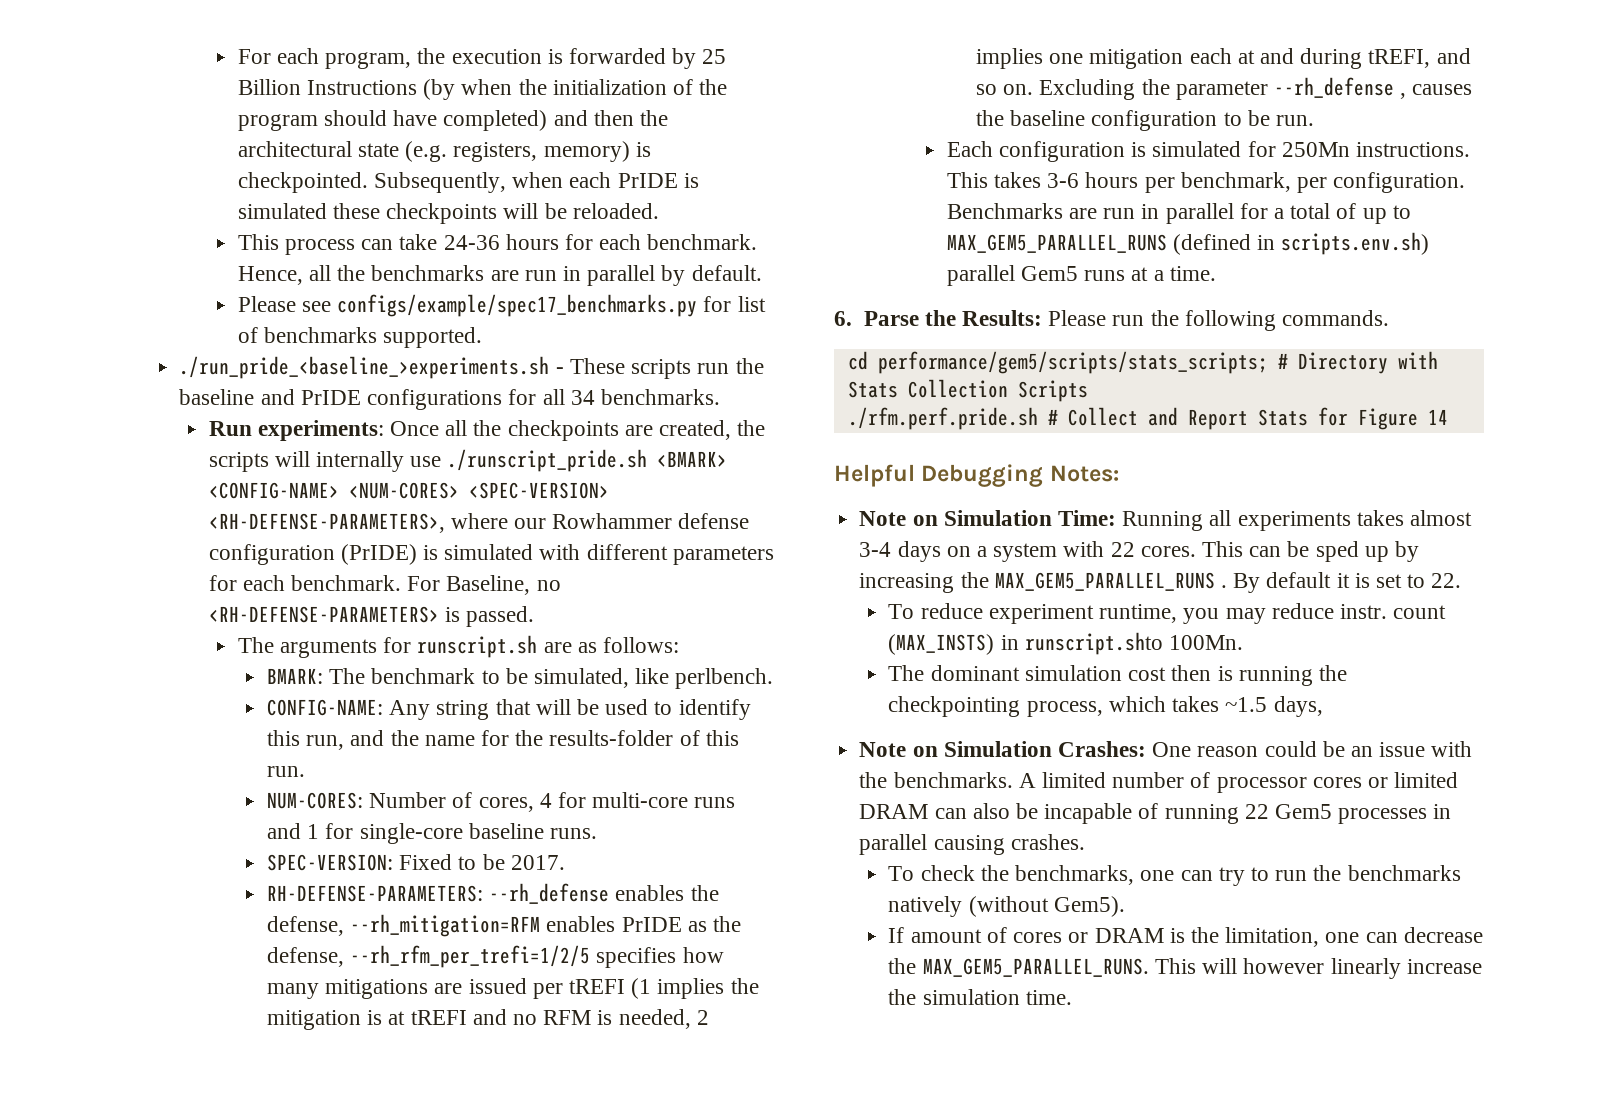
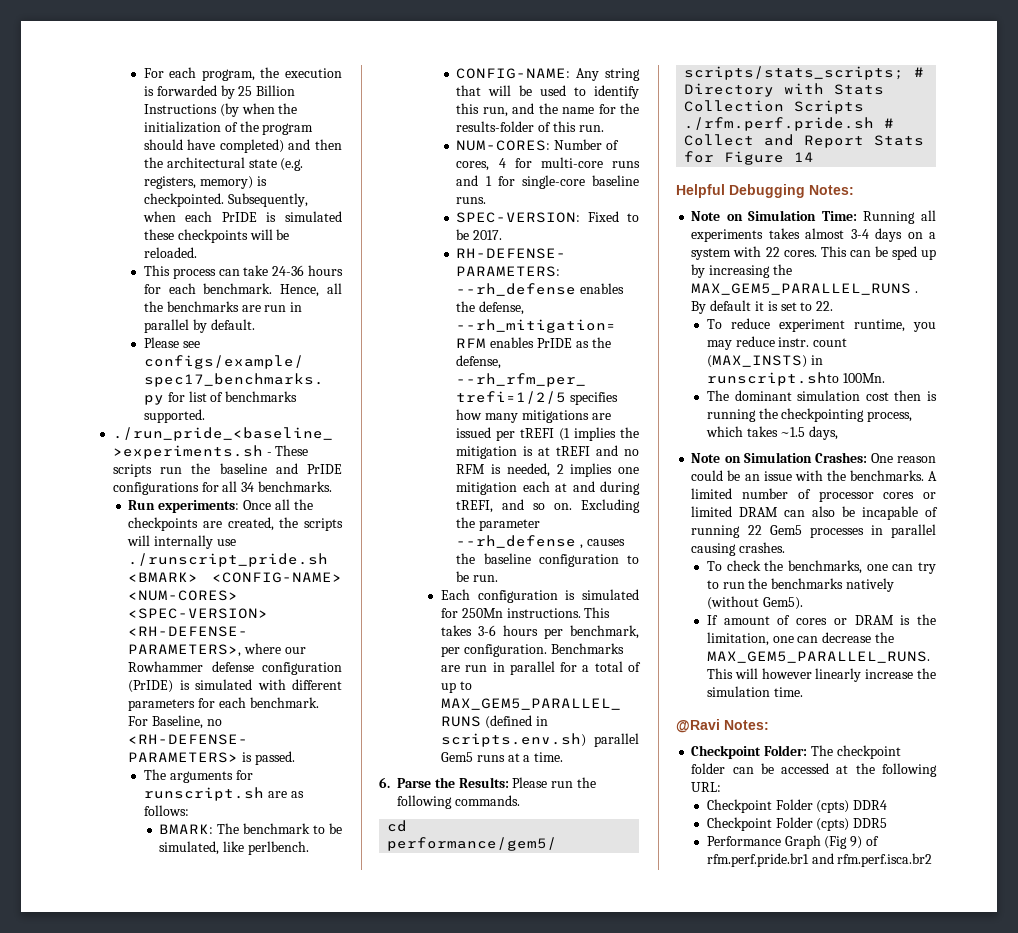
+ @Ravi Notes:
+ Checkpoint Folder: The checkpoint folder can be accessed at the following URL:
+ Checkpoint Folder (cpts) DDR4
+ Checkpoint Folder (cpts) DDR5
+ Performance Graph (Fig 9) of rfm.perf.pride.br1 and rfm.perf.isca.br2

